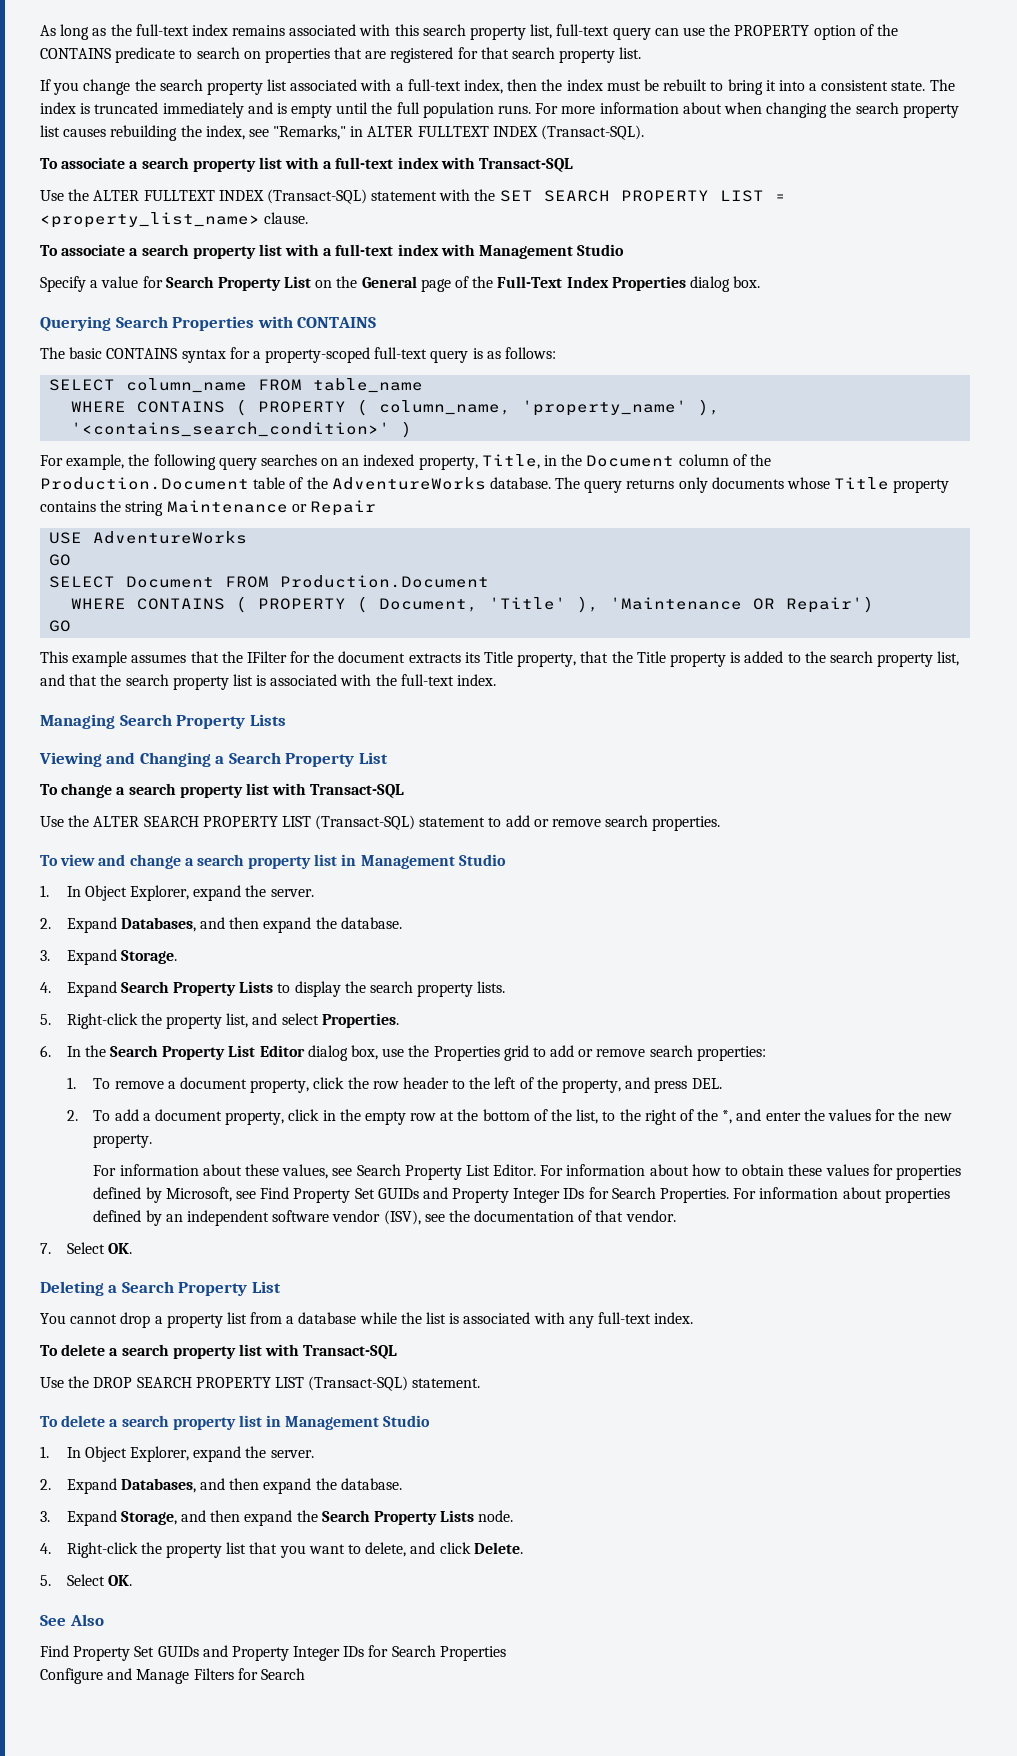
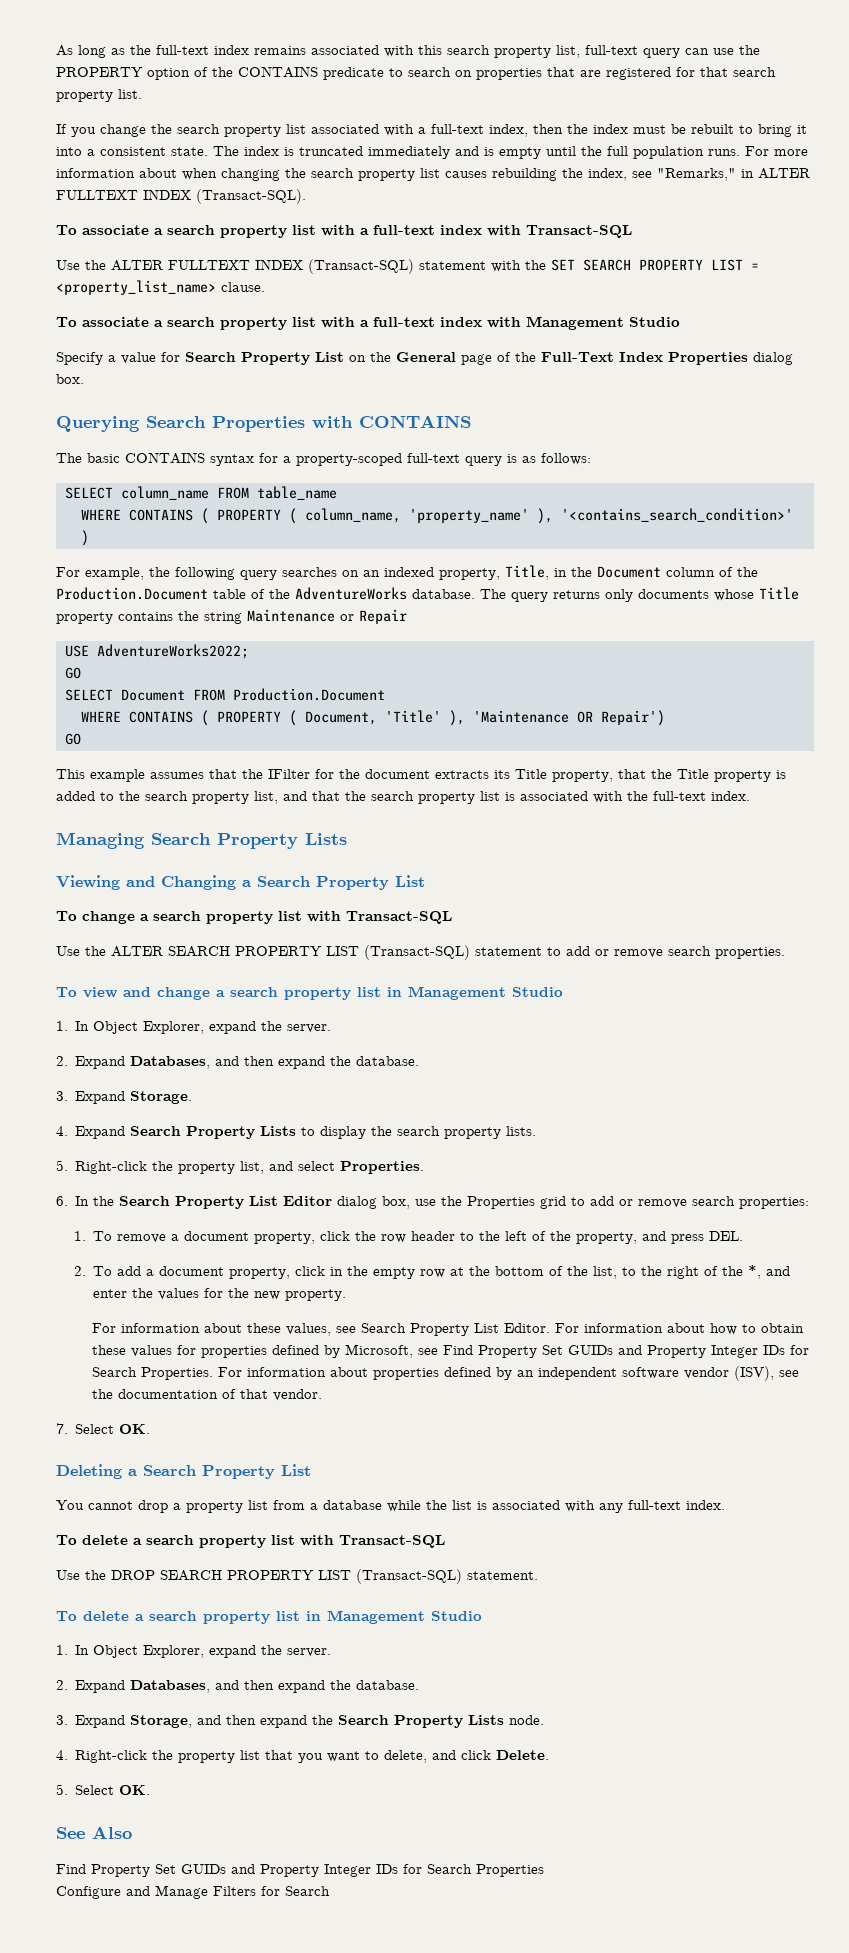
- USE AdventureWorks
+ USE AdventureWorks2022;

